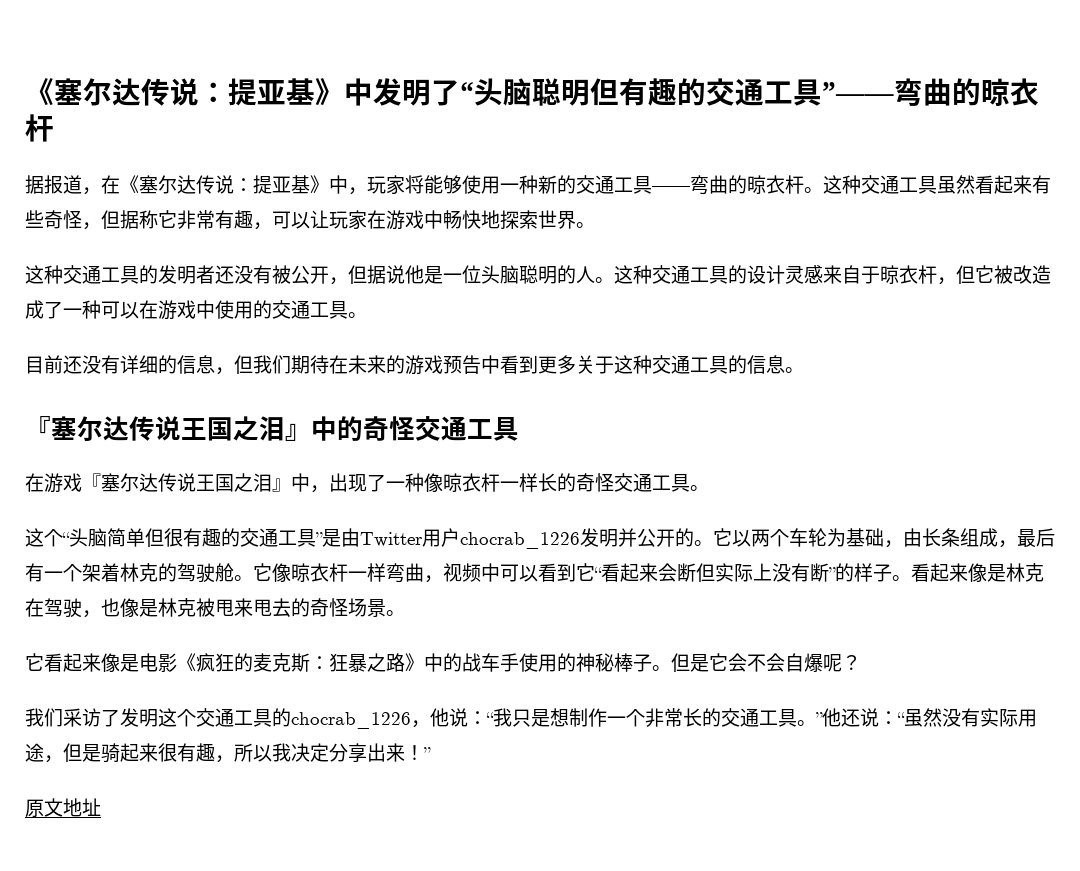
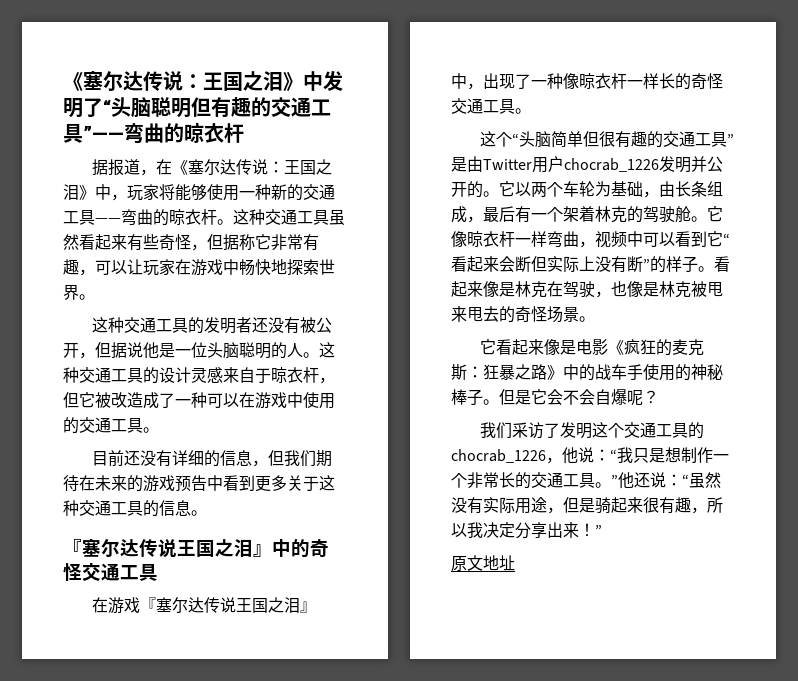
- 《塞尔达传说：提亚基》中发明了“头脑聪明但有趣的交通工具”——弯曲的晾衣杆
+ 《塞尔达传说：王国之泪》中发明了“头脑聪明但有趣的交通工具”——弯曲的晾衣杆
- 据报道，在《塞尔达传说：提亚基》中，玩家将能够使用一种新的交通工具——弯曲的晾衣杆。
+ 据报道，在《塞尔达传说：王国之泪》中，玩家将能够使用一种新的交通工具——弯曲的晾衣杆。

